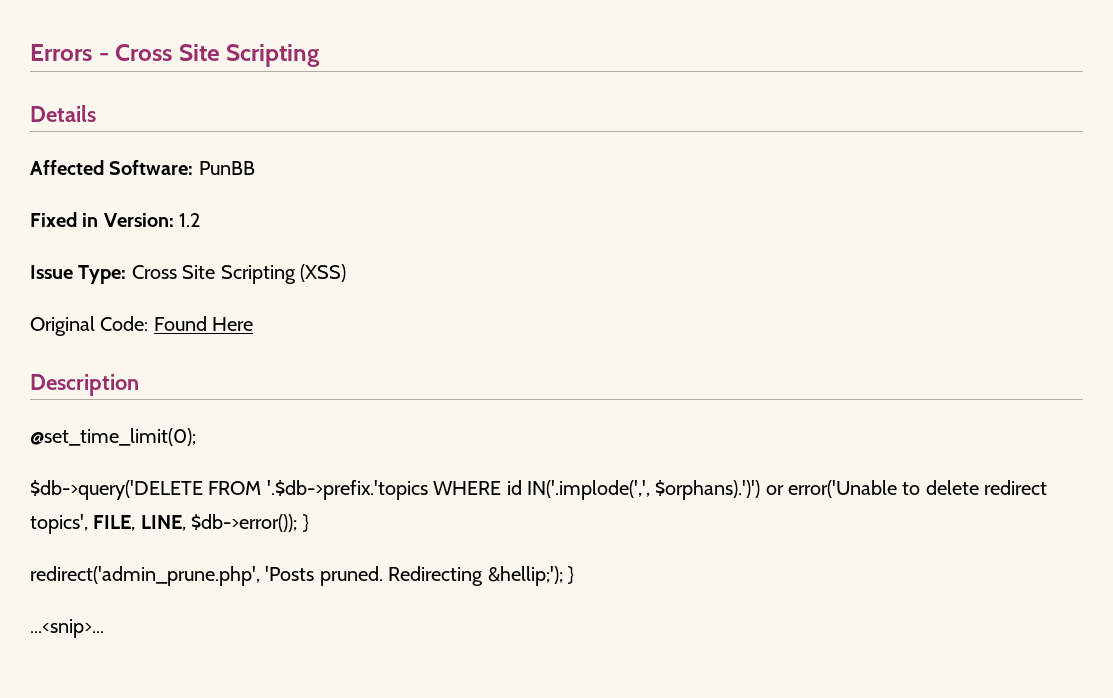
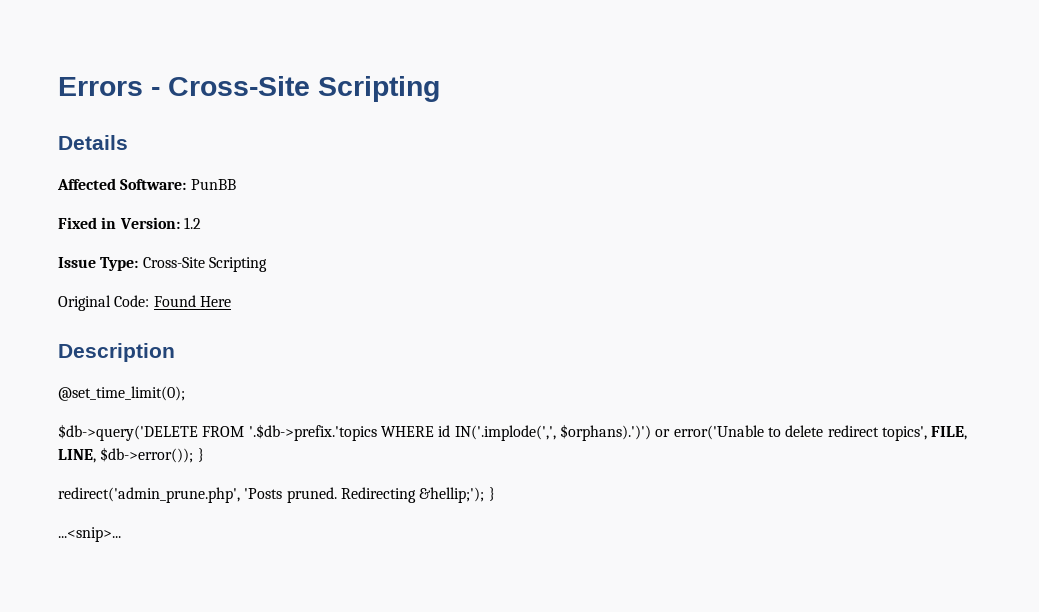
- Errors - Cross Site Scripting
+ Errors - Cross-Site Scripting
- Issue Type: Cross Site Scripting (XSS)
+ Issue Type: Cross-Site Scripting

